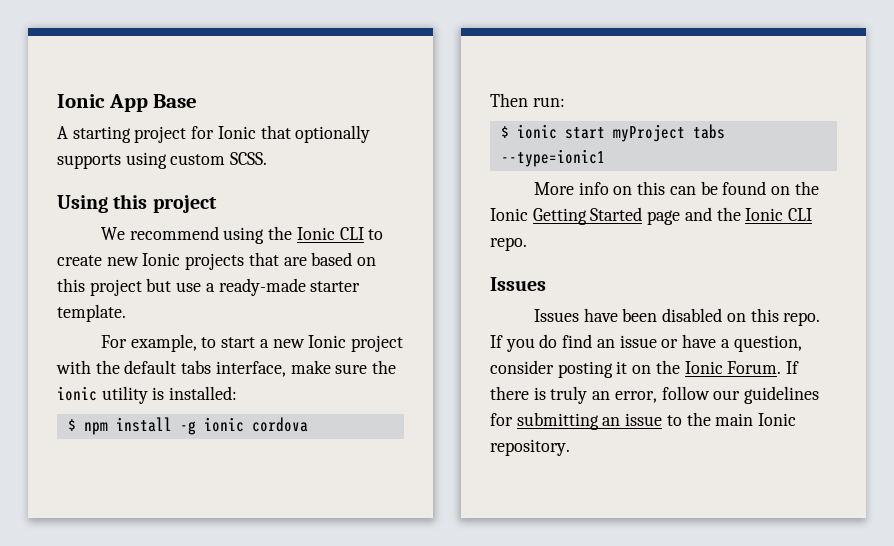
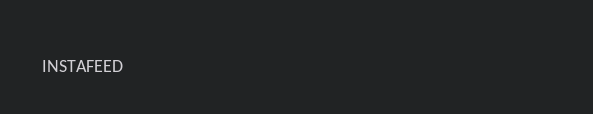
- Ionic App Base
- A starting project for Ionic that optionally supports using custom SCSS.
- Using this project
- We recommend using the Ionic CLI to create new Ionic projects that are based on this project but use a ready-made starter template.
- For example, to start a new Ionic project with the default tabs interface, make sure the ionic utility is installed:
- $ npm install -g ionic cordova
- Then run:
- $ ionic start myProject tabs --type=ionic1
- More info on this can be found on the Ionic Getting Started page and the Ionic CLI repo.
- Issues
- Issues have been disabled on this repo. If you do find an issue or have a question, consider posting it on the Ionic Forum. If there is truly an error, follow our guidelines for submitting an issue to the main Ionic repository.
+ INSTAFEED

